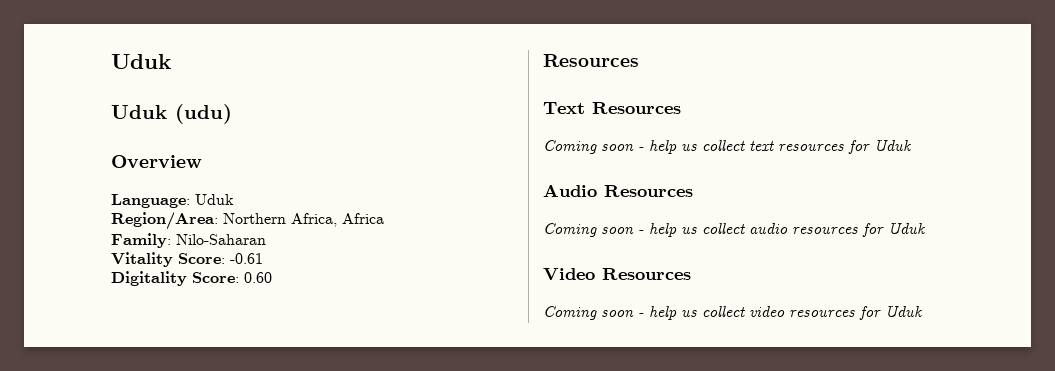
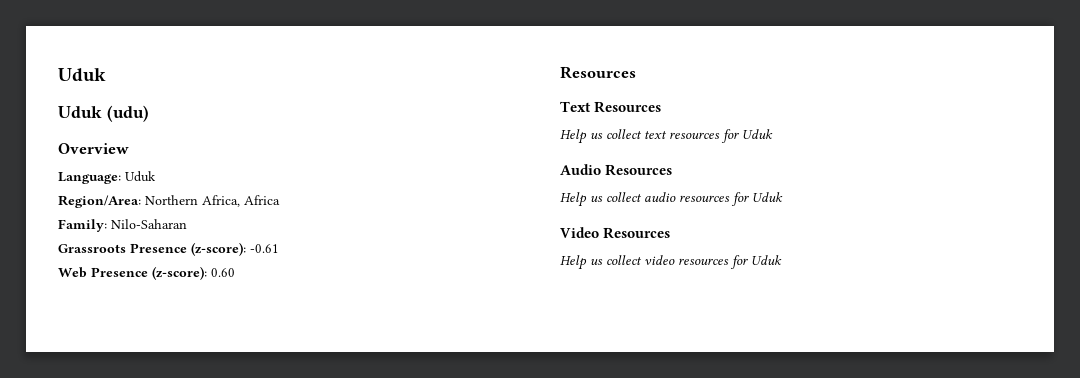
- Vitality Score: -0.61
- Digitality Score: 0.60
+ Grassroots Presence (z-score): -0.61
+ Web Presence (z-score): 0.60
- Coming soon - help us collect text resources for Uduk
+ Help us collect text resources for Uduk
- Coming soon - help us collect audio resources for Uduk
+ Help us collect audio resources for Uduk
- Coming soon - help us collect video resources for Uduk
+ Help us collect video resources for Uduk

